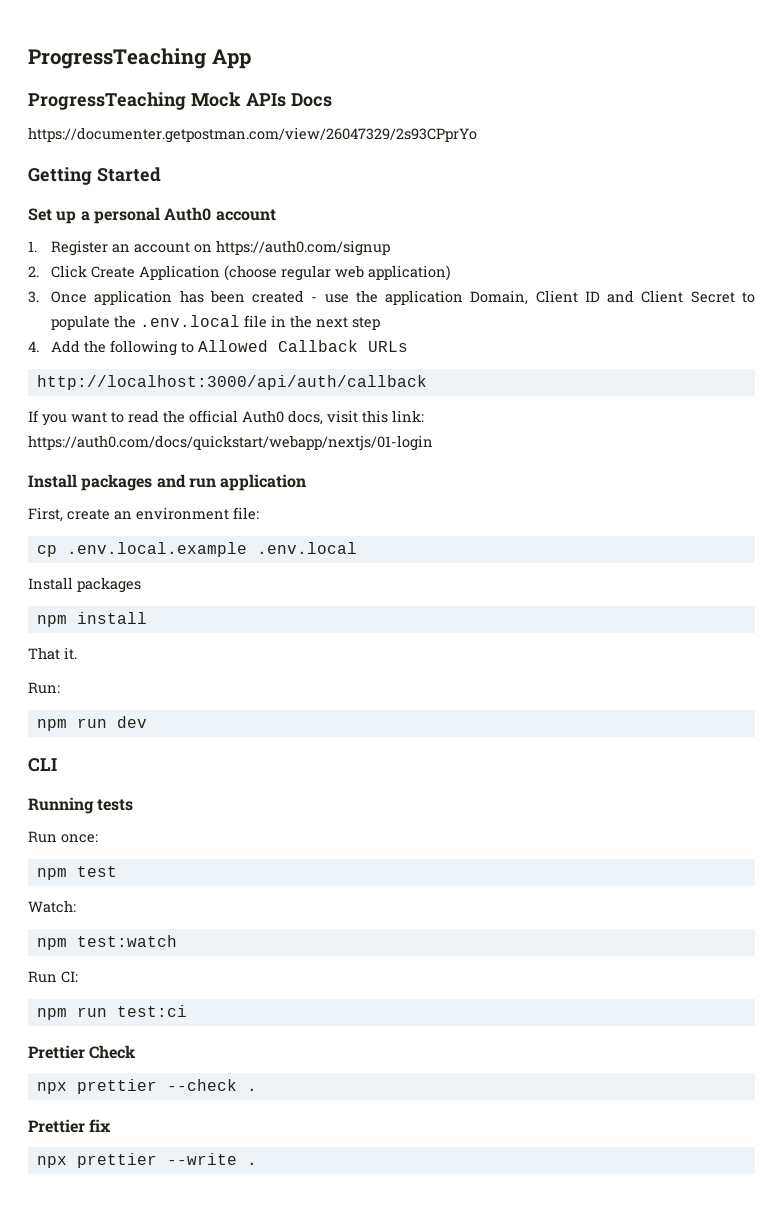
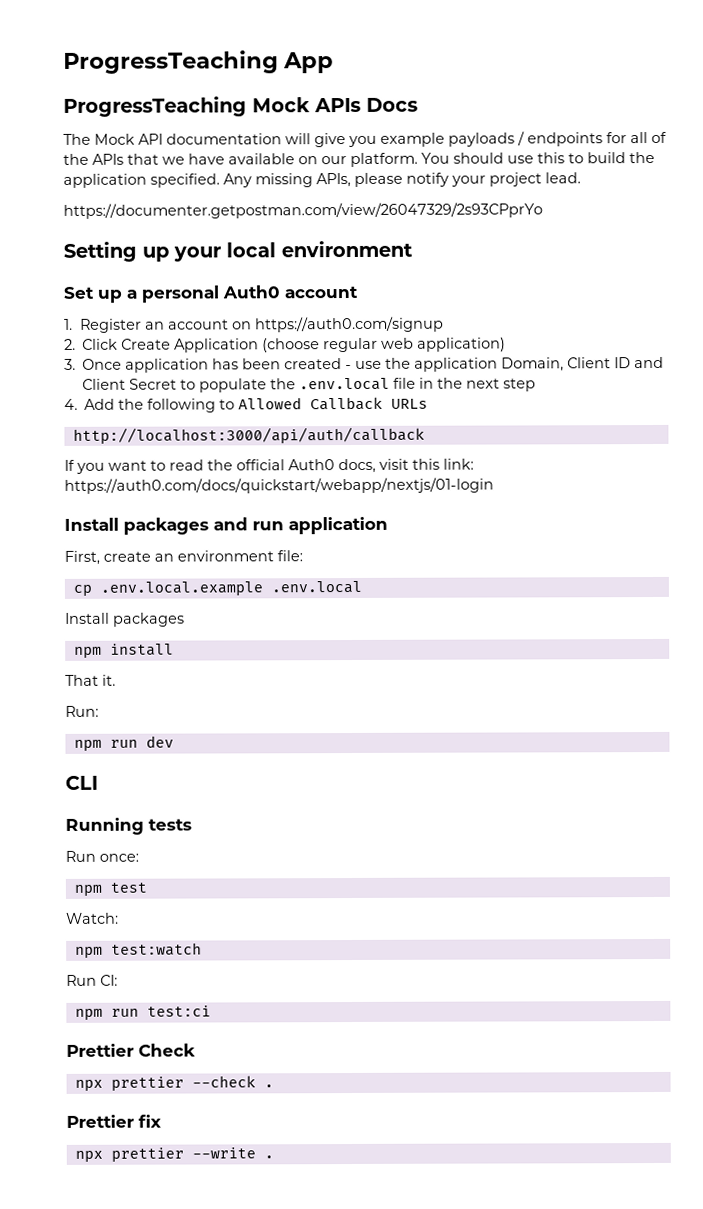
+ The Mock API documentation will give you example payloads / endpoints for all of the APIs that we have available on our platform. You should use this to build the application specified. Any missing APIs, please notify your project lead.
  https://documenter.getpostman.com/view/26047329/2s93CPprYo
- Getting Started
+ Setting up your local environment

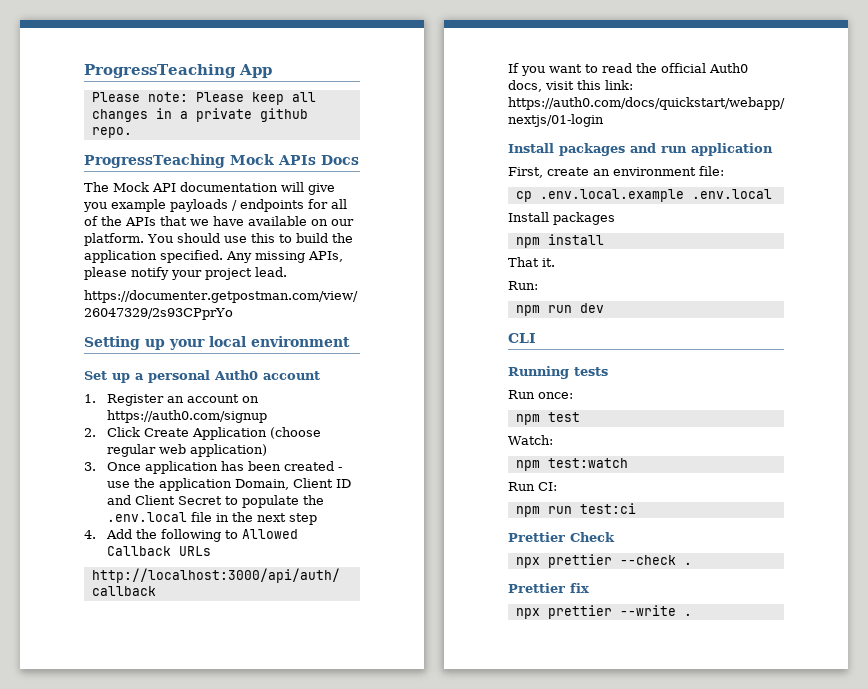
+ Please note: Please keep all changes in a private github repo.

